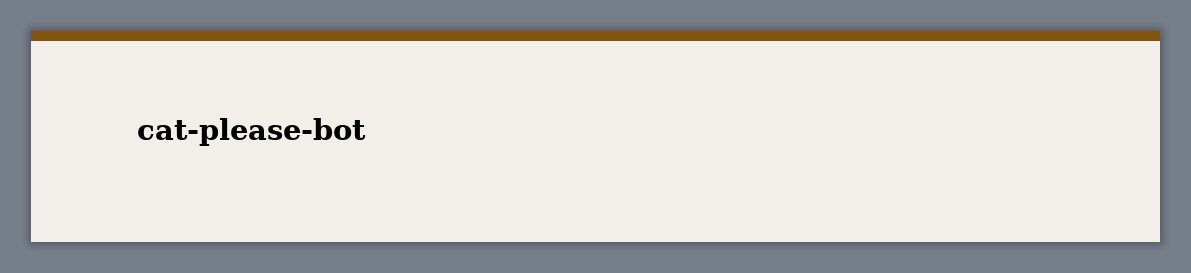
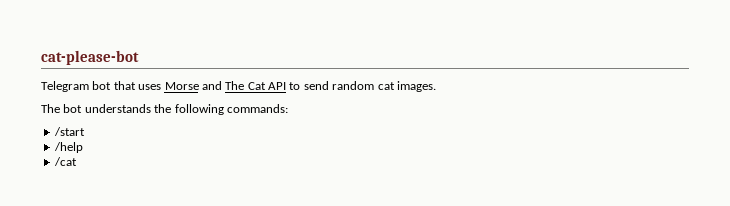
+ Telegram bot that uses Morse and The Cat API to send random cat images.
+ The bot understands the following commands:
+ /start
+ /help
+ /cat

